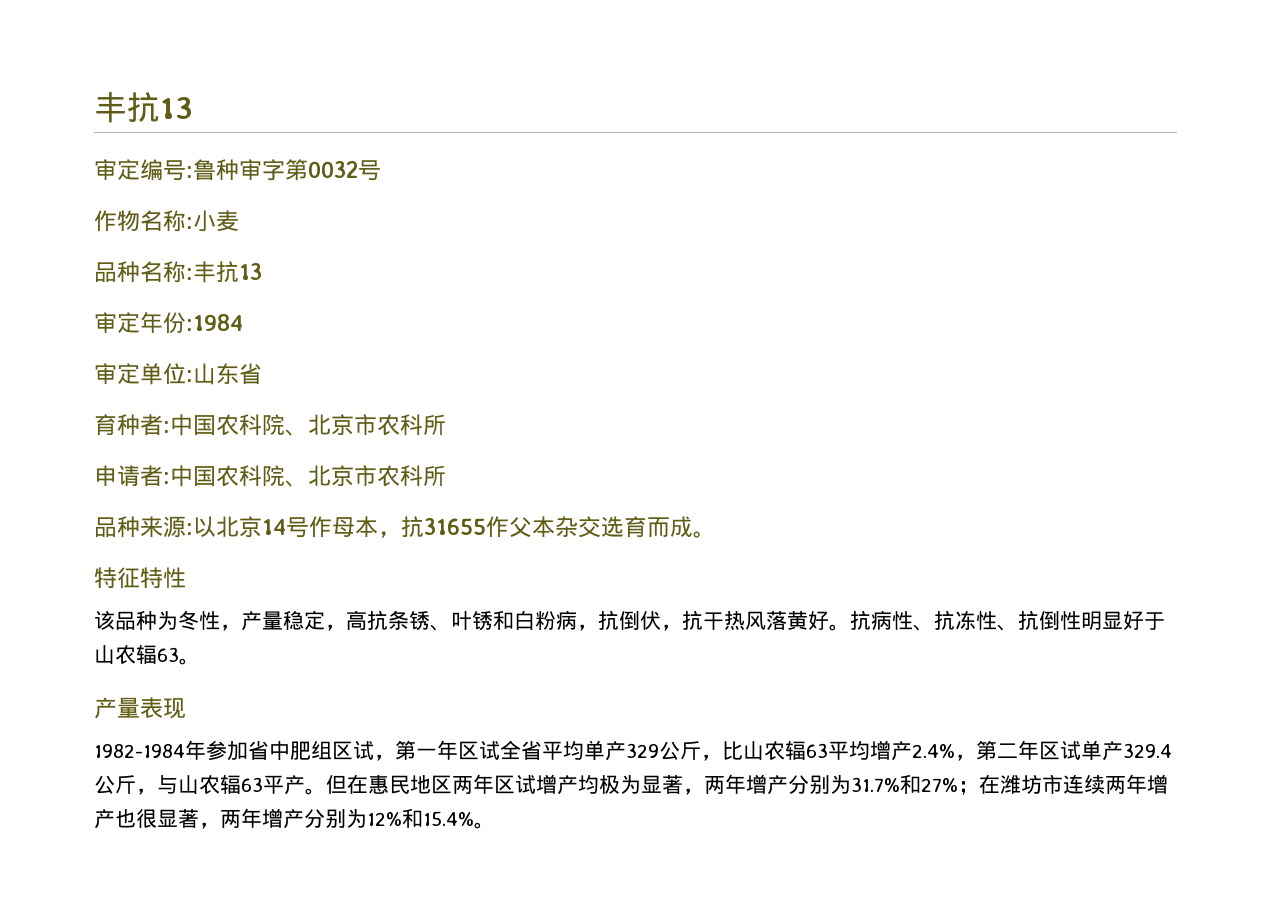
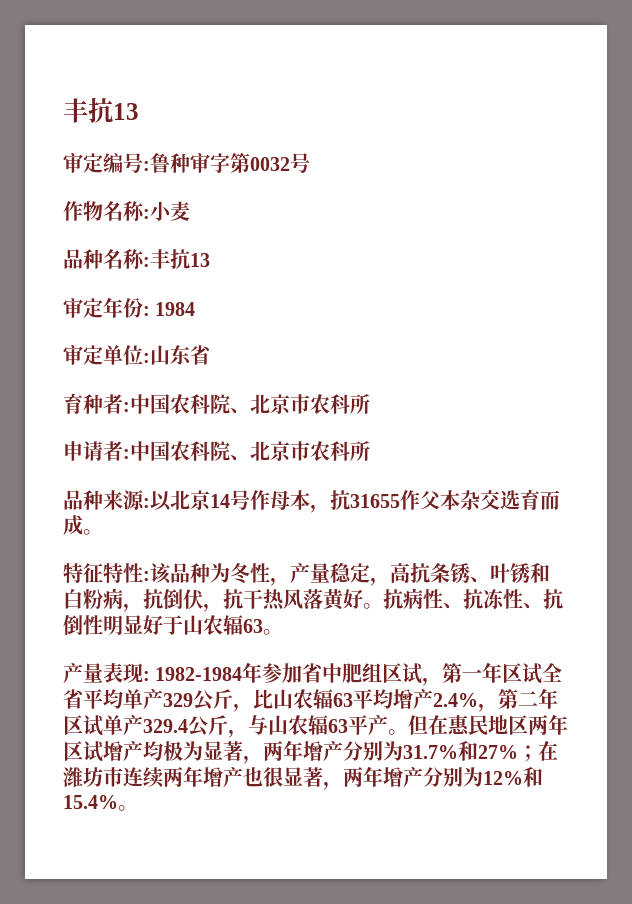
- 审定年份:1984
+ 审定年份: 1984
- 特征特性
- 该品种为冬性，产量稳定，高抗条锈、叶锈和白粉病，抗倒伏，抗干热风落黄好。
+ 特征特性:该品种为冬性，产量稳定，高抗条锈、叶锈和白粉病，抗倒伏，抗干热风落黄好。
- 产量表现
- 1982-1984年参加省中肥组区试，第一年区试全省平均单产329公斤，比山农辐63平均增产2.4%，第二年区试单产329.4公斤，与山农辐63平产。
+ 产量表现: 1982-1984年参加省中肥组区试，第一年区试全省平均单产329公斤，比山农辐63平均增产2.4%，第二年区试单产329.4公斤，与山农辐63平产。

